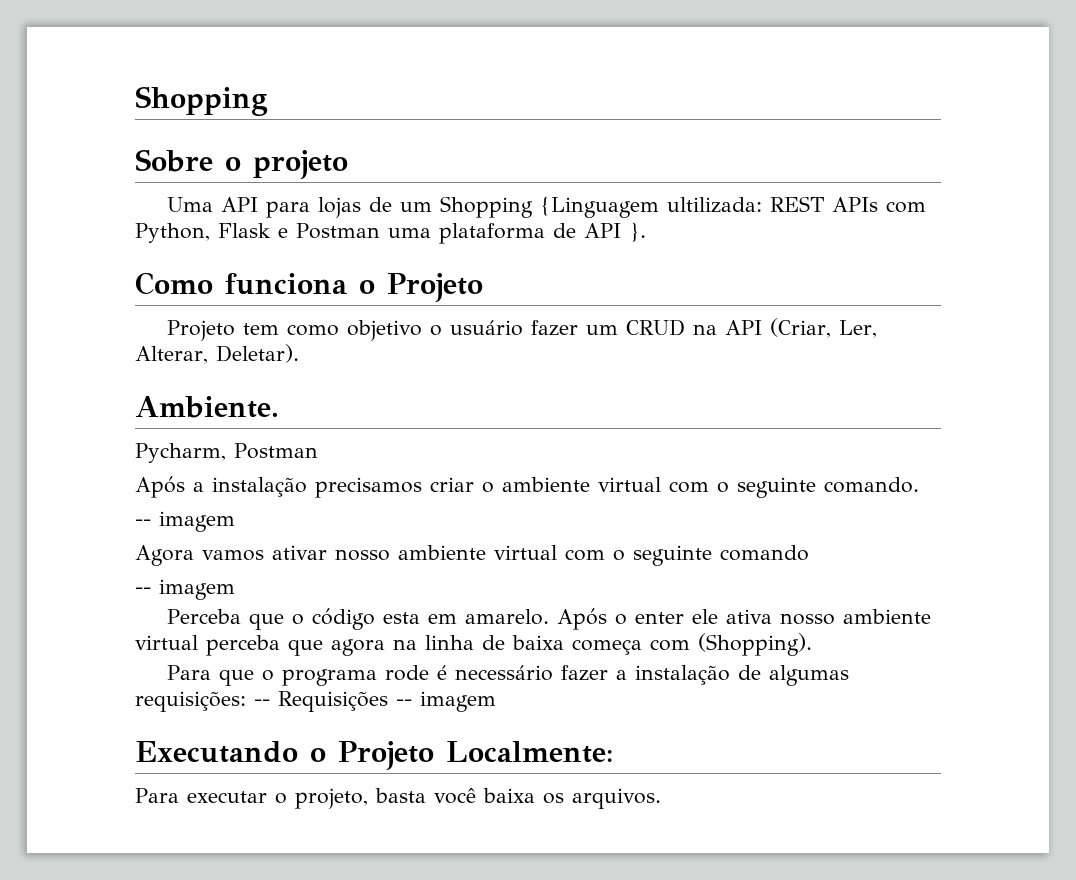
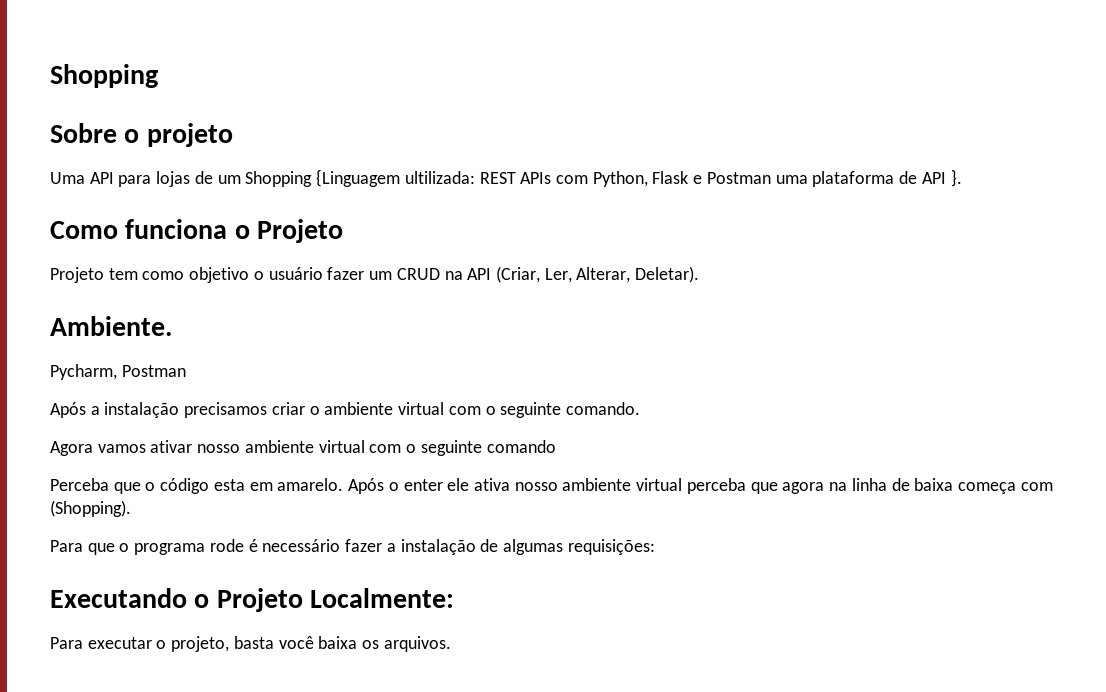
  Após a instalação precisamos criar o ambiente virtual com o seguinte comando.
- -- imagem
  Agora vamos ativar nosso ambiente virtual com o seguinte comando
- -- imagem
- Para que o programa rode é necessário fazer a instalação de algumas requisições: -- Requisições -- imagem
+ Para que o programa rode é necessário fazer a instalação de algumas requisições:

